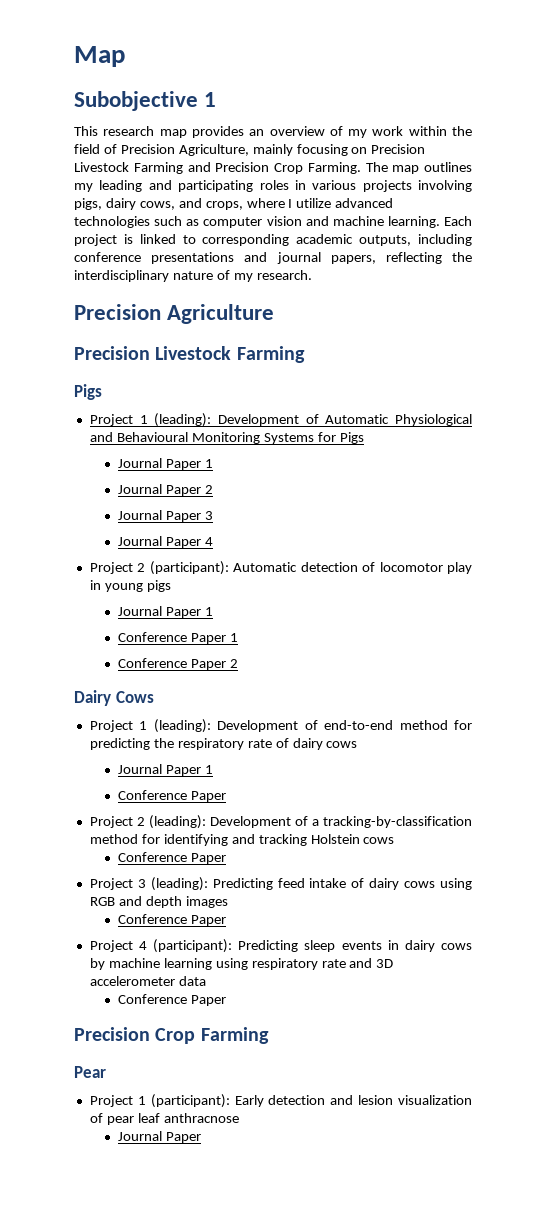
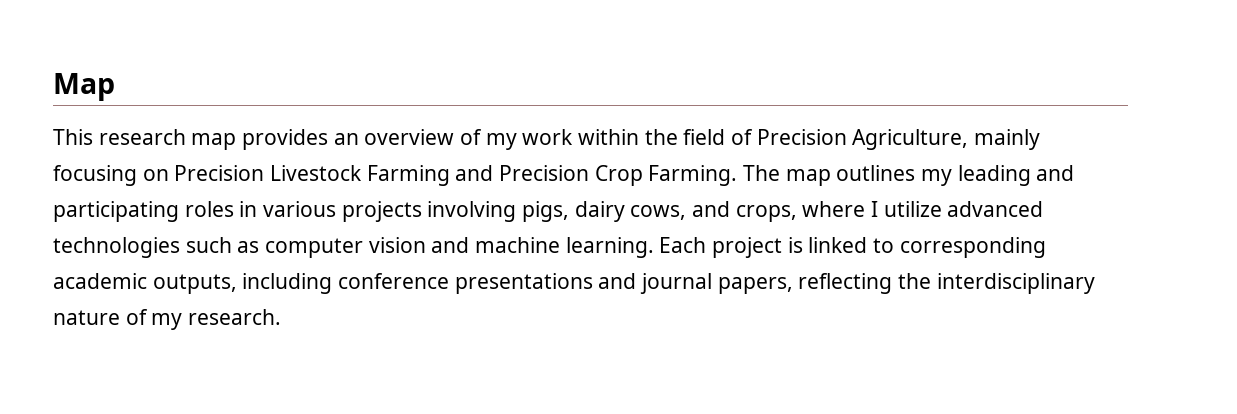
- Subobjective 1
- Precision Agriculture
- Precision Livestock Farming
- Pigs
- Project 1 (leading): Development of Automatic Physiological and Behavioural Monitoring Systems for Pigs
- Journal Paper 1
- Journal Paper 2
- Journal Paper 3
- Journal Paper 4
- Project 2 (participant): Automatic detection of locomotor play in young pigs
- Journal Paper 1
- Conference Paper 1
- Conference Paper 2
- Dairy Cows
- Project 1 (leading): Development of end-to-end method for predicting the respiratory rate of dairy cows
- Journal Paper 1
- Conference Paper
- Project 2 (leading): Development of a tracking-by-classification method for identifying and tracking Holstein cows
- Conference Paper
- Project 3 (leading): Predicting feed intake of dairy cows using RGB and depth images
- Conference Paper
- Project 4 (participant): Predicting sleep events in dairy cows by machine learning using respiratory rate and 3D accelerometer data
- Conference Paper
- Precision Crop Farming
- Pear
- Project 1 (participant): Early detection and lesion visualization of pear leaf anthracnose
- Journal Paper

